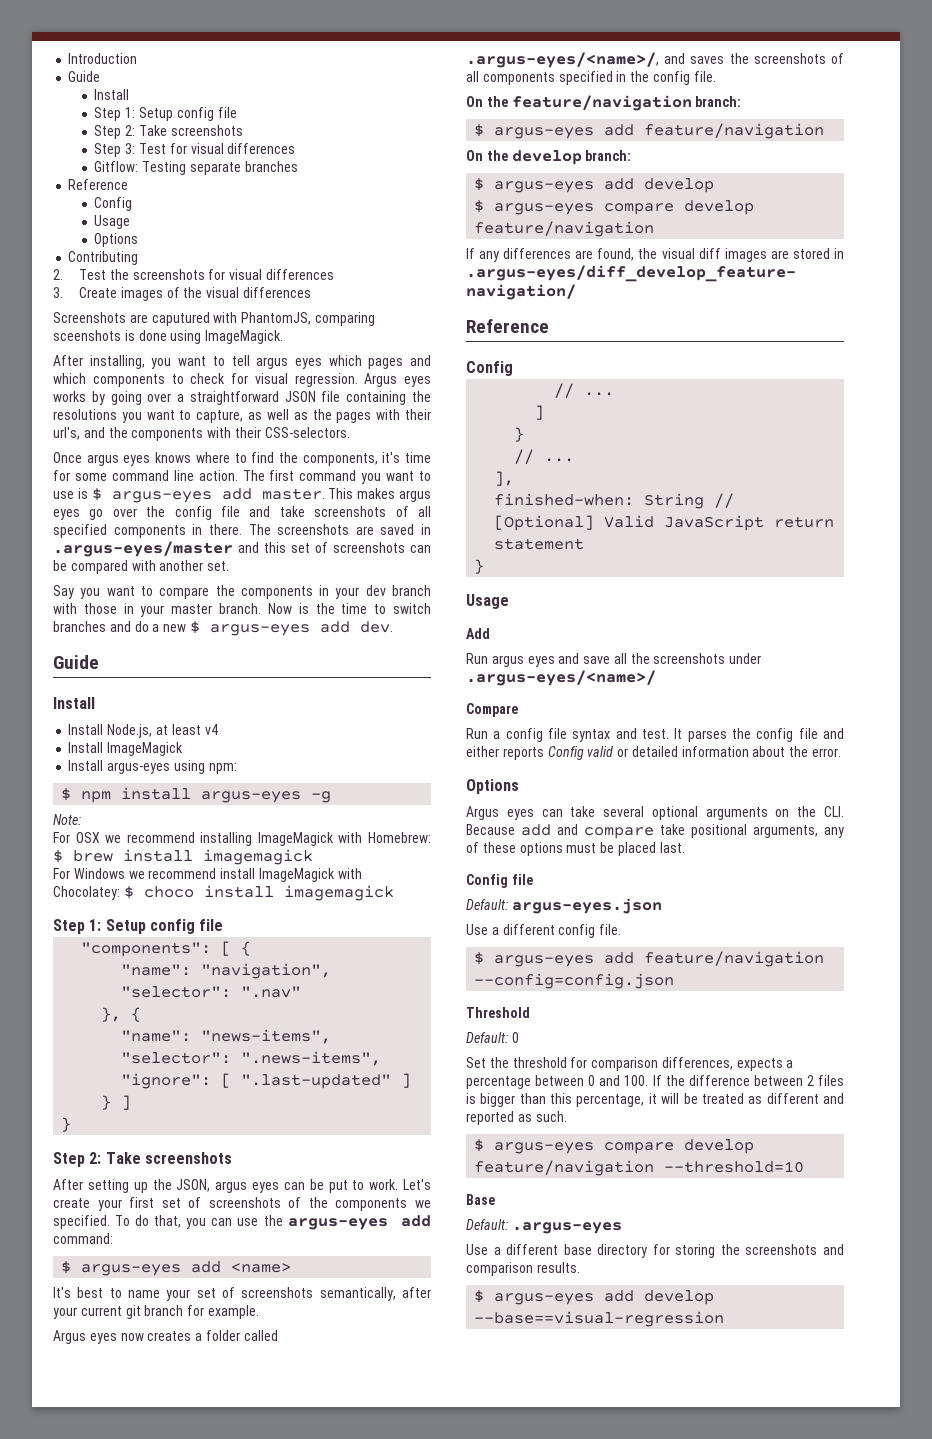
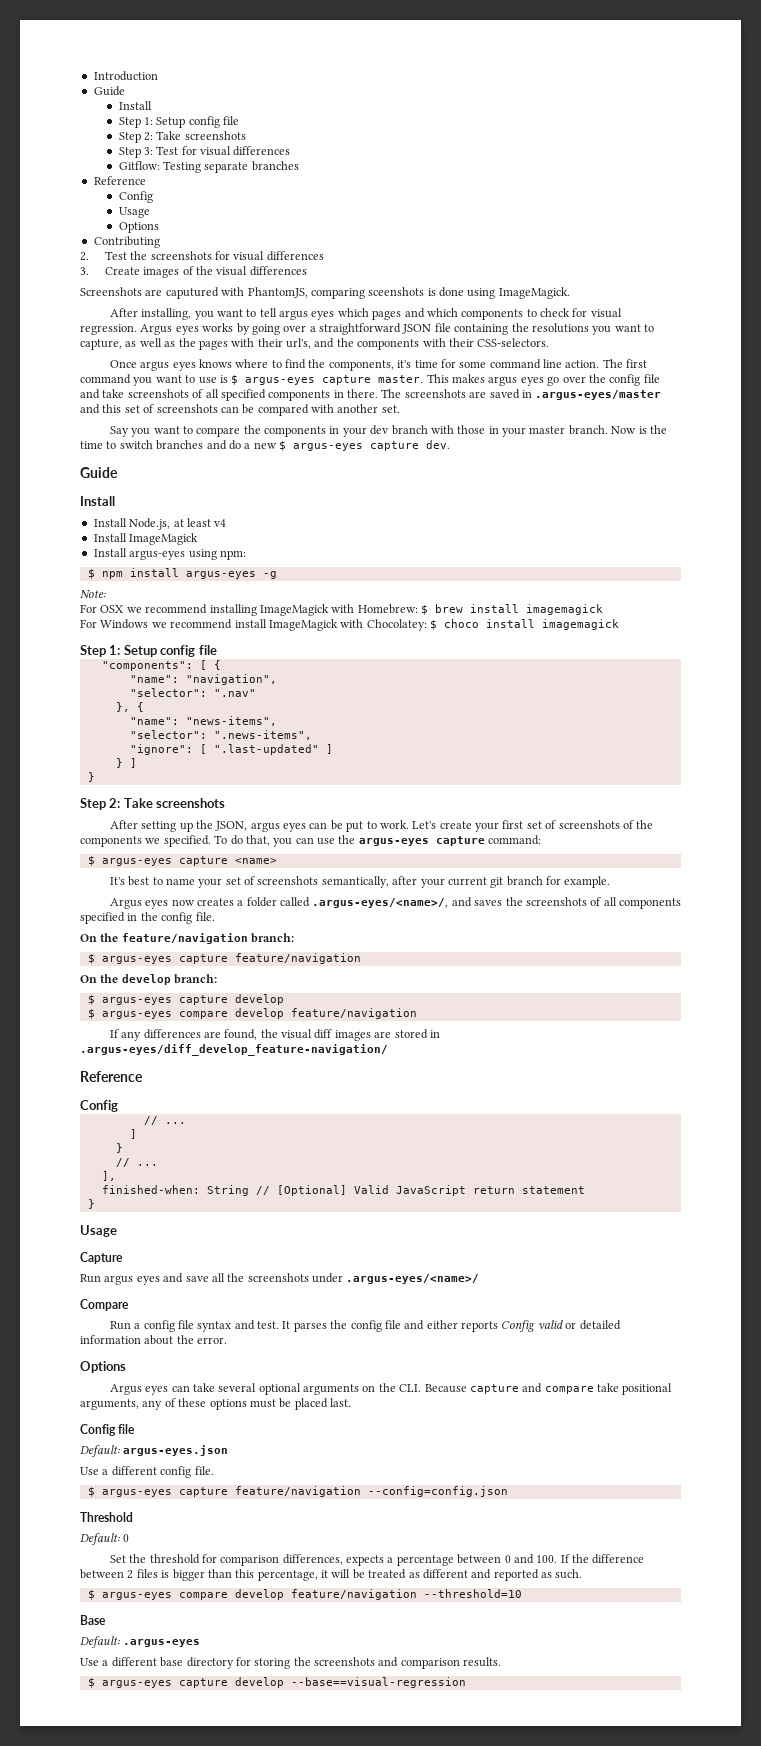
- The first command you want to use is $ argus-eyes add master.
+ The first command you want to use is $ argus-eyes capture master.
- Now is the time to switch branches and do a new $ argus-eyes add dev.
+ Now is the time to switch branches and do a new $ argus-eyes capture dev.
- To do that, you can use the argus-eyes add command:
+ To do that, you can use the argus-eyes capture command:
- $ argus-eyes add <name>
+ $ argus-eyes capture <name>
  On the feature/navigation branch:
- $ argus-eyes add feature/navigation
+ $ argus-eyes capture feature/navigation
  On the develop branch:
- $ argus-eyes add develop
+ $ argus-eyes capture develop
- Add
+ Capture
- Argus eyes can take several optional arguments on the CLI. Because add and compare take positional arguments, any of these options must be placed last.
+ Argus eyes can take several optional arguments on the CLI. Because capture and compare take positional arguments, any of these options must be placed last.
- $ argus-eyes add feature/navigation --config=config.json
+ $ argus-eyes capture feature/navigation --config=config.json
- $ argus-eyes add develop --base==visual-regression
+ $ argus-eyes capture develop --base==visual-regression

